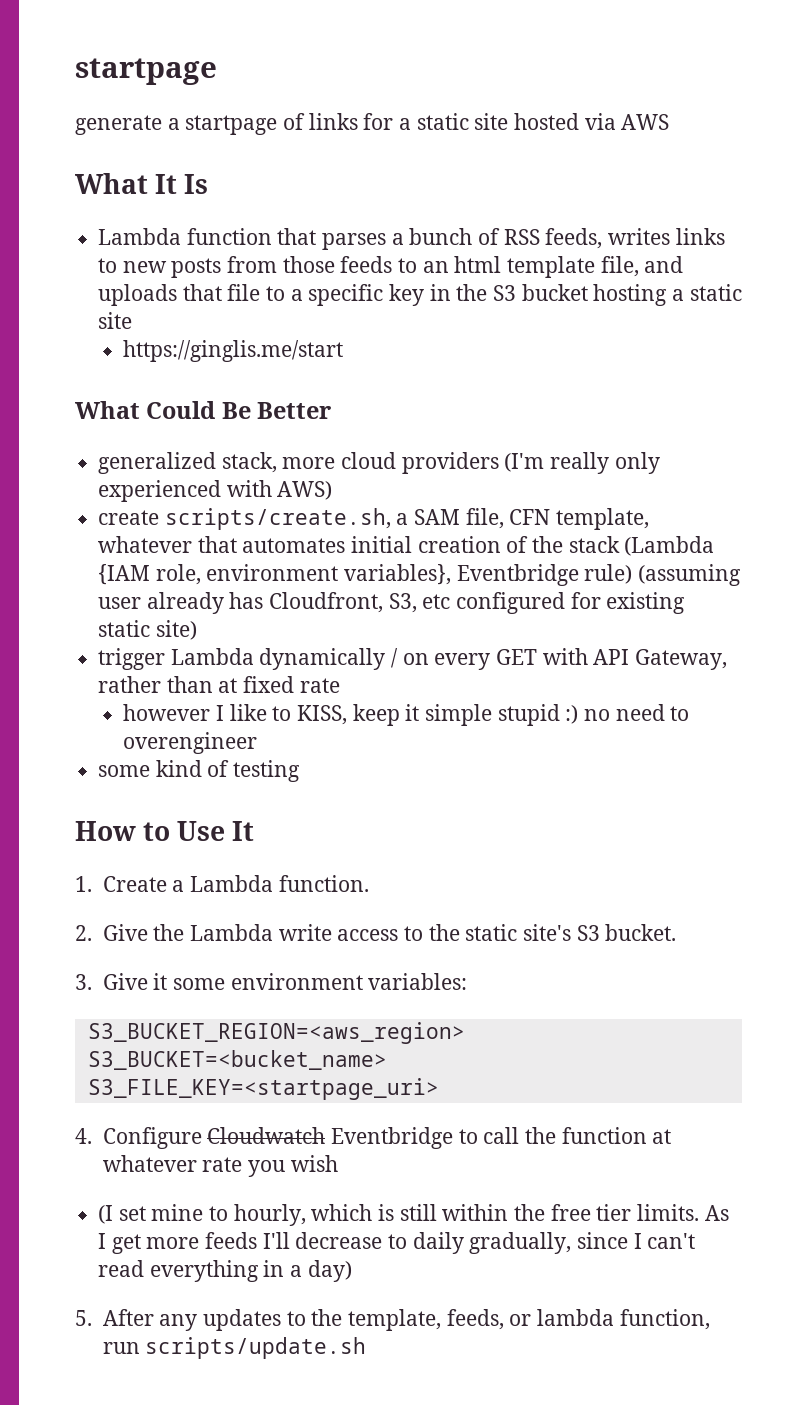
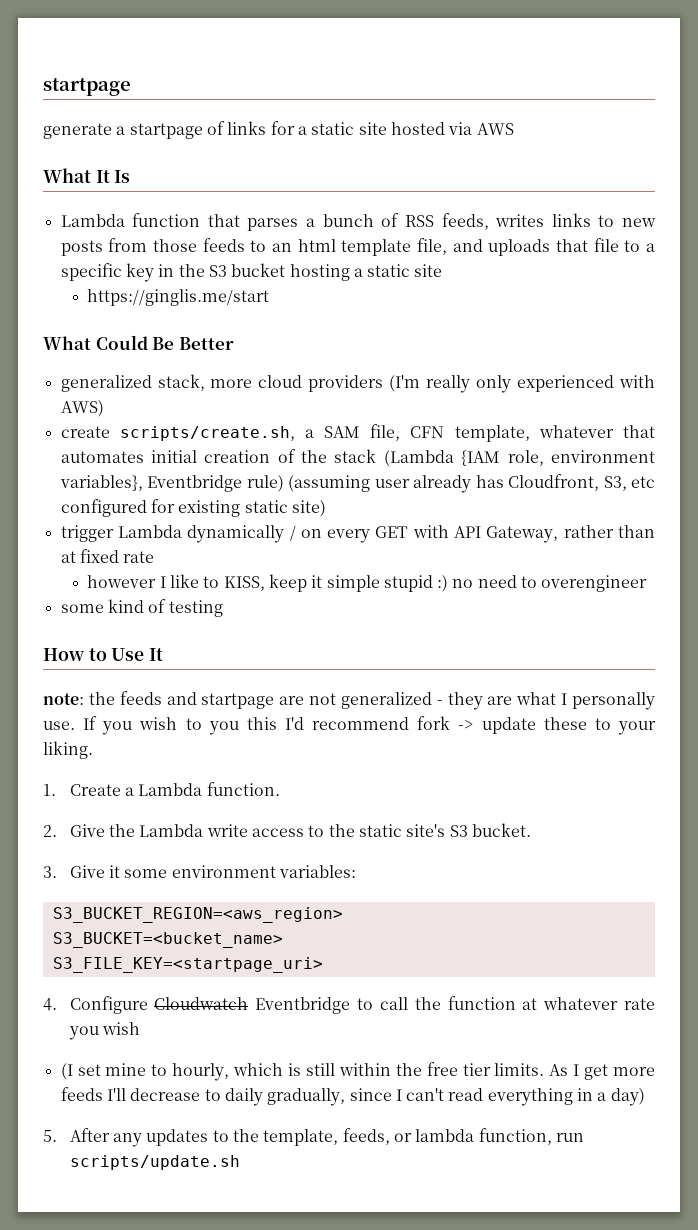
+ note: the feeds and startpage are not generalized - they are what I personally use. If you wish to you this I'd recommend fork -> update these to your liking.

